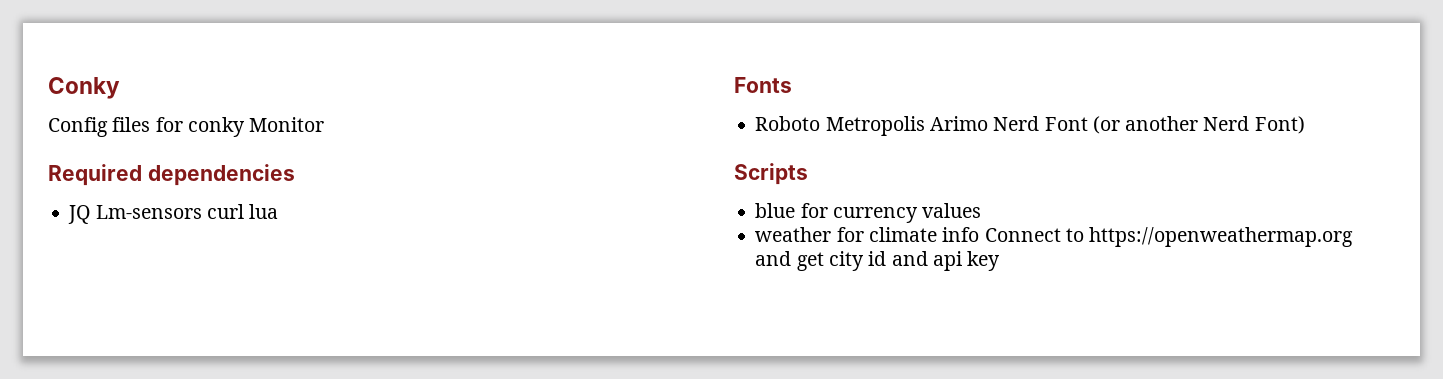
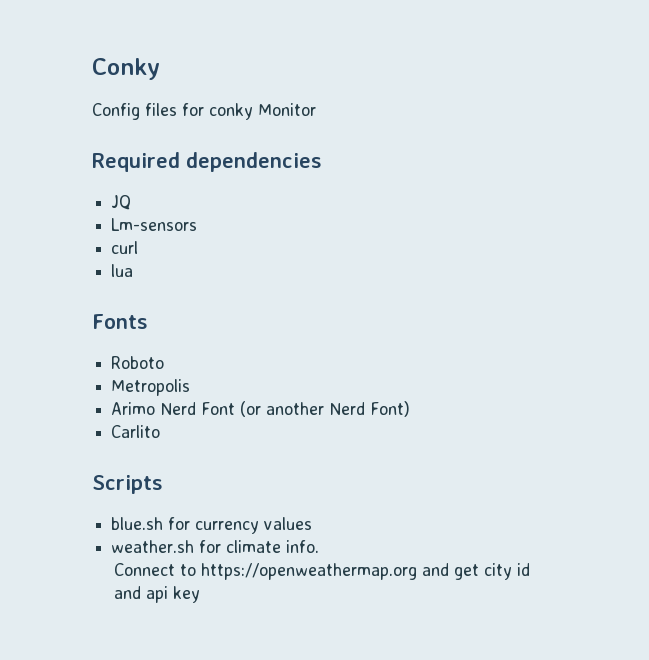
- JQ Lm-sensors curl lua
+ JQ
+ Lm-sensors
+ curl
+ lua
- Roboto Metropolis Arimo Nerd Font (or another Nerd Font)
+ Roboto
+ Metropolis
+ Arimo Nerd Font (or another Nerd Font)
+ Carlito
- blue for currency values
+ blue.sh for currency values
- weather for climate info Connect to https://openweathermap.org and get city id and api key
+ weather.sh for climate info.
+ Connect to https://openweathermap.org and get city id and api key

